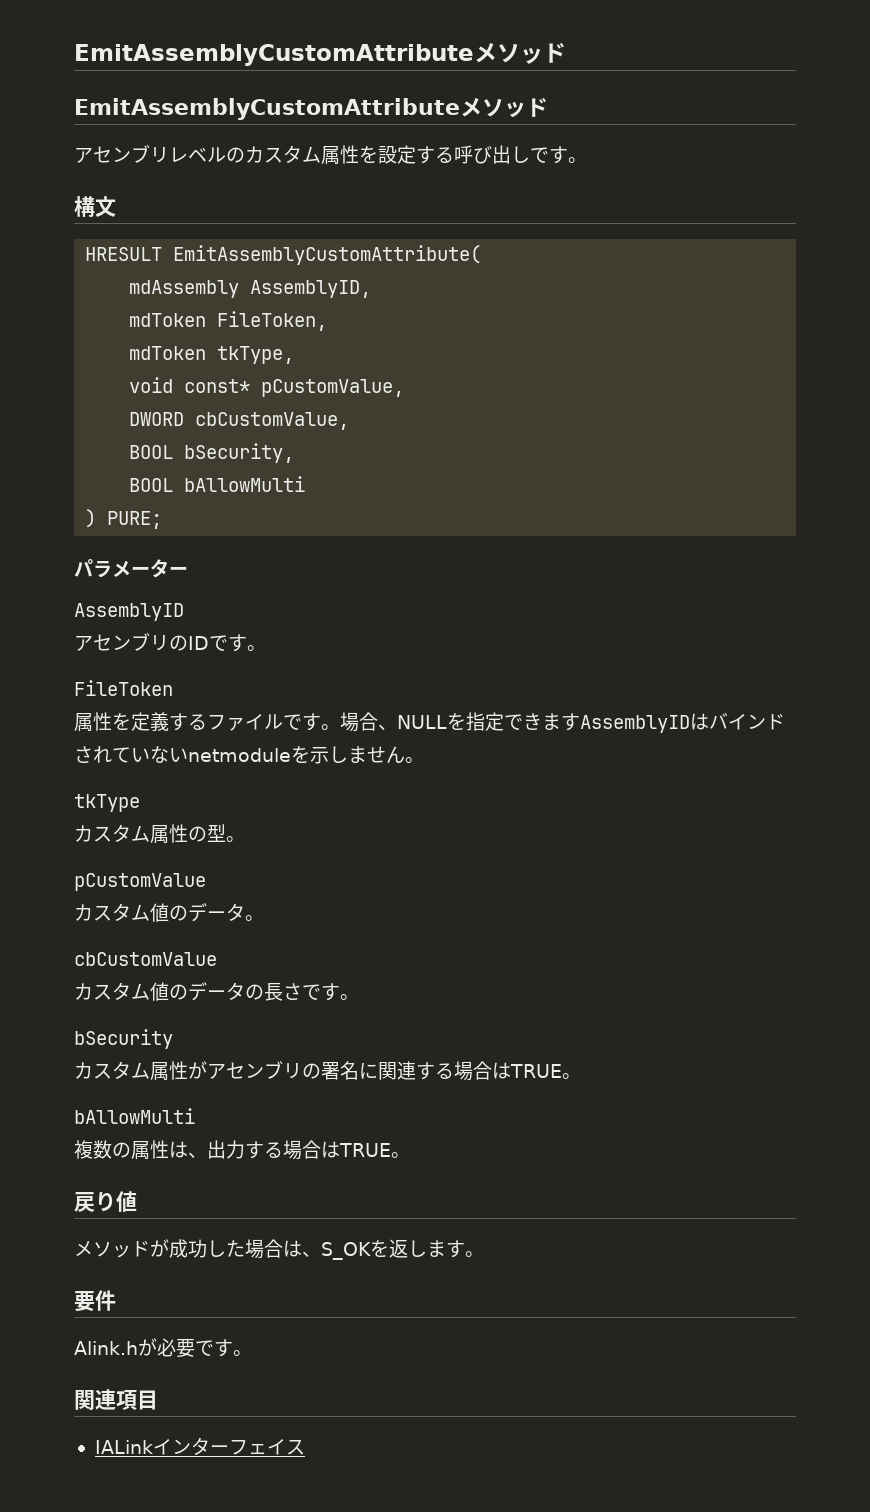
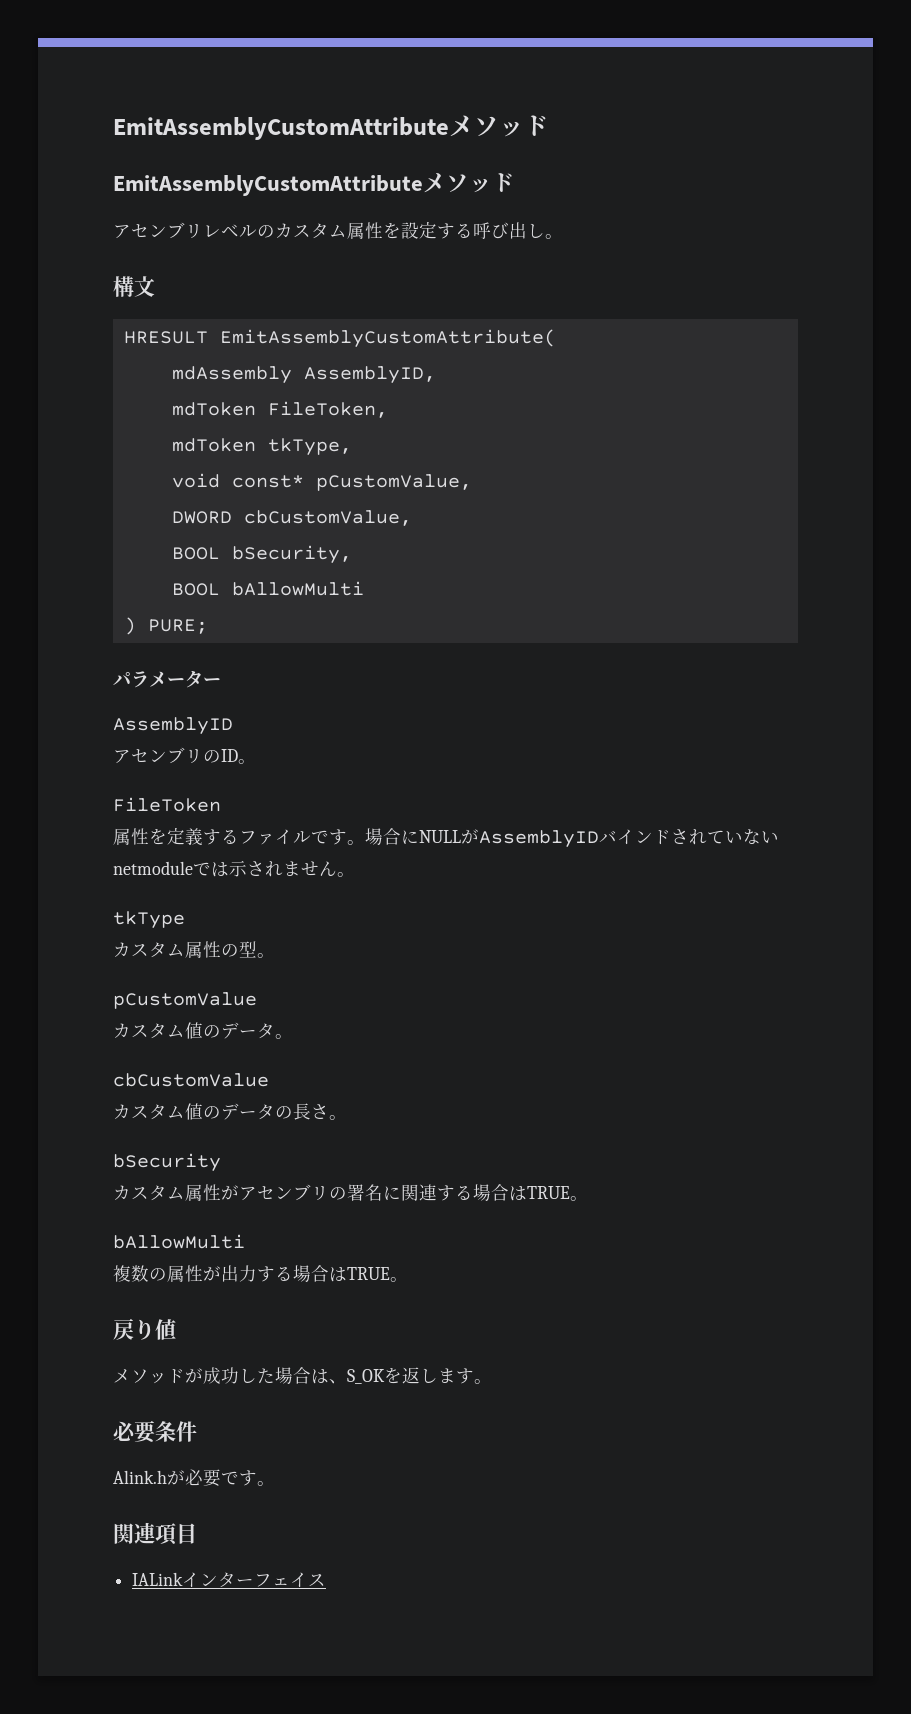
- アセンブリレベルのカスタム属性を設定する呼び出しです。
+ アセンブリレベルのカスタム属性を設定する呼び出し。
- アセンブリのIDです。
+ アセンブリのID。
- 場合、NULLを指定できますAssemblyIDはバインドされていないnetmoduleを示しません。
+ 場合にNULLがAssemblyIDバインドされていないnetmoduleでは示されません。
- カスタム値のデータの長さです。
+ カスタム値のデータの長さ。
- 複数の属性は、出力する場合はTRUE。
+ 複数の属性が出力する場合はTRUE。
- 要件
+ 必要条件

